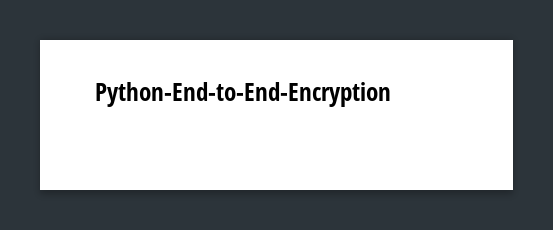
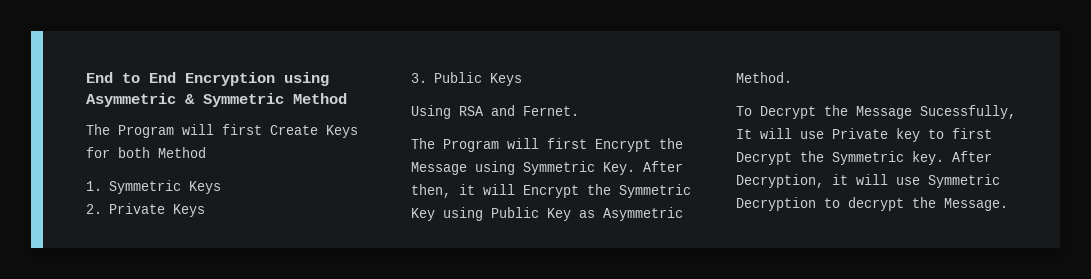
- Python-End-to-End-Encryption
+ End to End Encryption using Asymmetric & Symmetric Method
+ The Program will first Create Keys for both Method
+ 1. Symmetric Keys
+ 2. Private Keys
+ 3. Public Keys
+ Using RSA and Fernet.
+ The Program will first Encrypt the Message using Symmetric Key. After then, it will Encrypt the Symmetric Key using Public Key as Asymmetric Method.
+ To Decrypt the Message Sucessfully, It will use Private key to first Decrypt the Symmetric key. After Decryption, it will use Symmetric Decryption to decrypt the Message.

